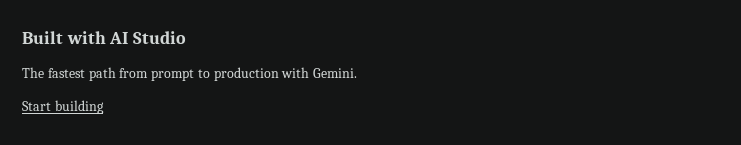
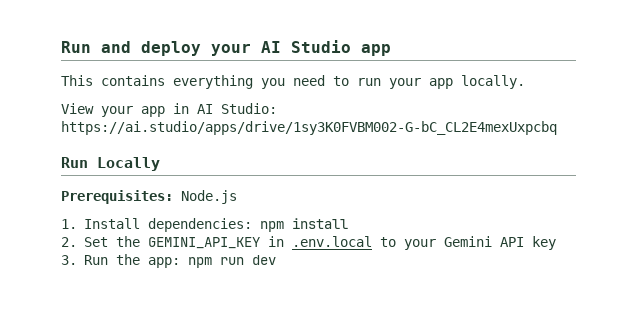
- Built with AI Studio
- The fastest path from prompt to production with Gemini.
- Start building
+ Run and deploy your AI Studio app
+ This contains everything you need to run your app locally.
+ View your app in AI Studio: https://ai.studio/apps/drive/1sy3K0FVBM002-G-bC_CL2E4mexUxpcbq
+ Run Locally
+ Prerequisites: Node.js
+ 1. Install dependencies: npm install
+ 2. Set the GEMINI_API_KEY in .env.local to your Gemini API key
+ 3. Run the app: npm run dev

